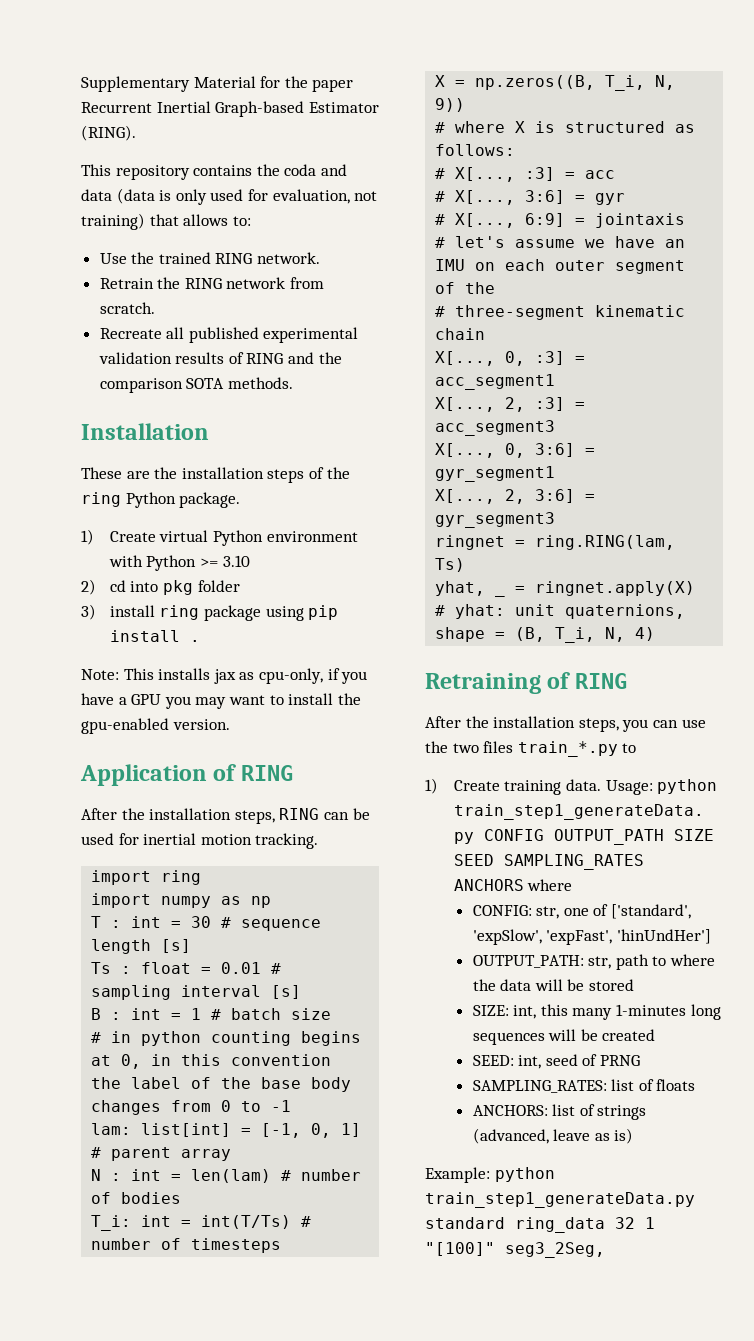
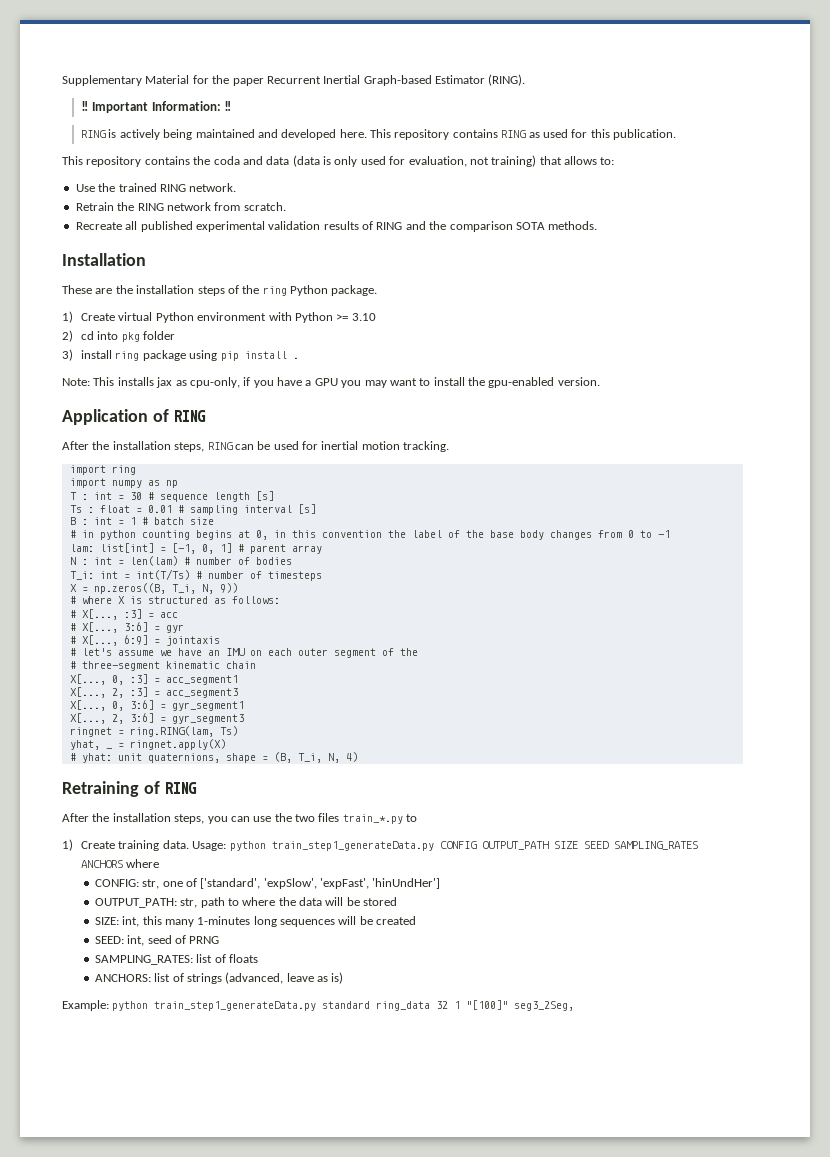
+ ‼ Important Information: ‼
+ RING is actively being maintained and developed here. This repository contains RING as used for this publication.

